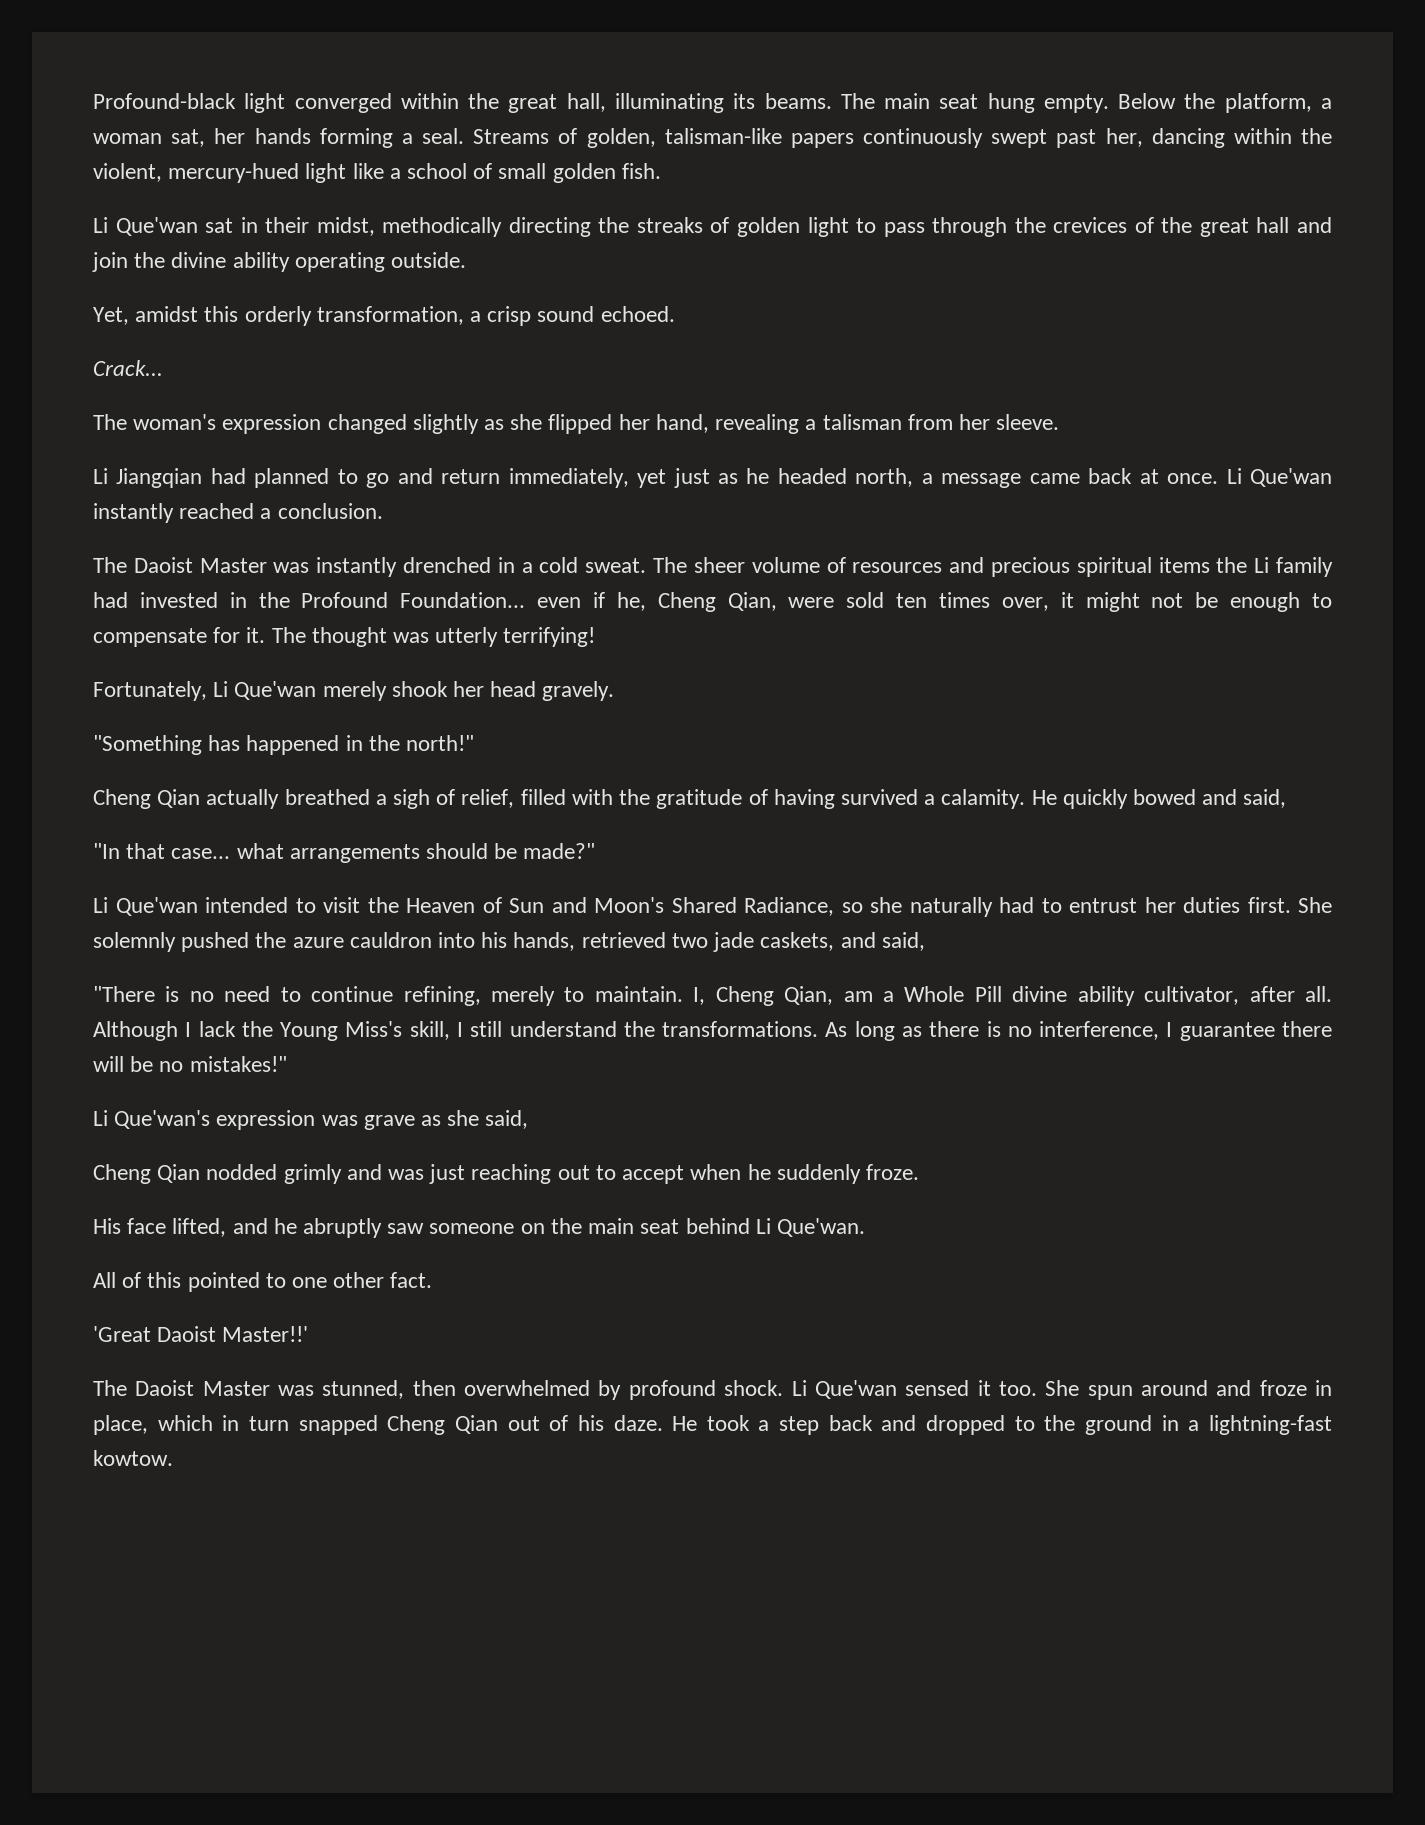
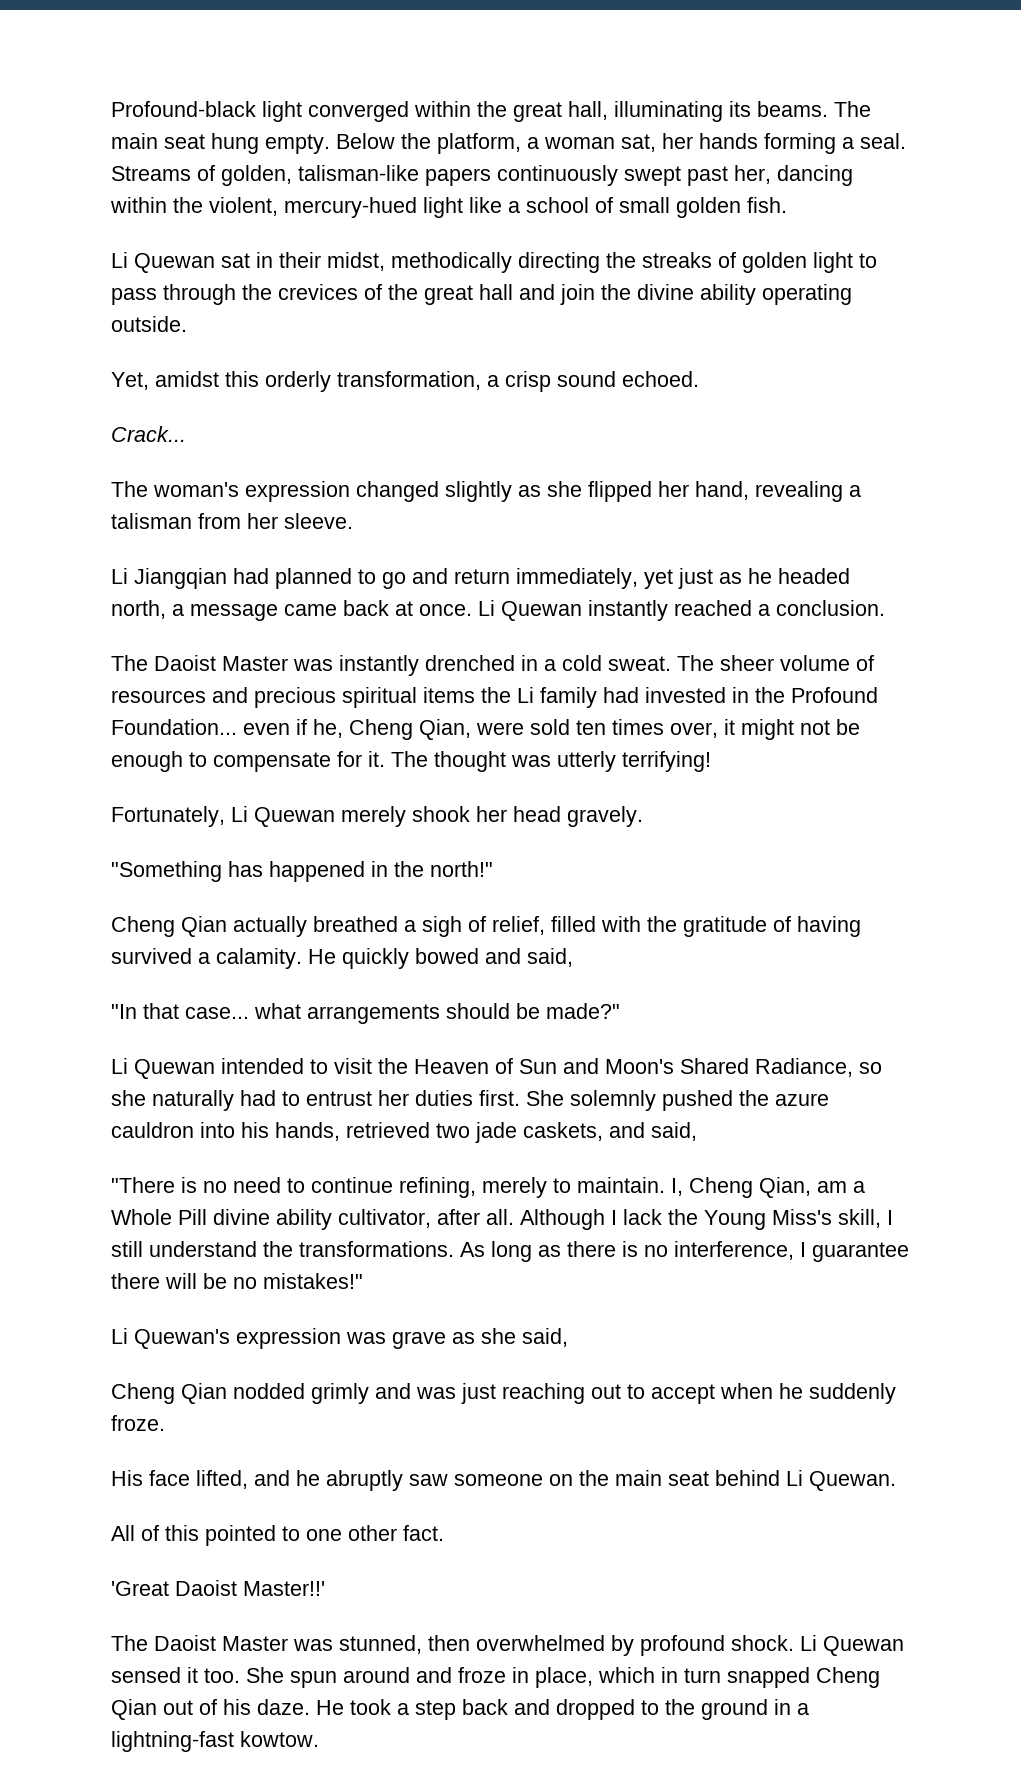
- Li Que'wan sat in their midst, methodically directing the streaks of golden light to pass through the crevices of the great hall and join the divine ability operating outside.
+ Li Quewan sat in their midst, methodically directing the streaks of golden light to pass through the crevices of the great hall and join the divine ability operating outside.
- Li Que'wan instantly reached a conclusion.
+ Li Quewan instantly reached a conclusion.
- Fortunately, Li Que'wan merely shook her head gravely.
+ Fortunately, Li Quewan merely shook her head gravely.
- Li Que'wan intended to visit the Heaven of Sun and Moon's Shared Radiance, so she naturally had to entrust her duties first.
+ Li Quewan intended to visit the Heaven of Sun and Moon's Shared Radiance, so she naturally had to entrust her duties first.
- Li Que'wan's expression was grave as she said,
+ Li Quewan's expression was grave as she said,
- His face lifted, and he abruptly saw someone on the main seat behind Li Que'wan.
+ His face lifted, and he abruptly saw someone on the main seat behind Li Quewan.
- Li Que'wan sensed it too.
+ Li Quewan sensed it too.

